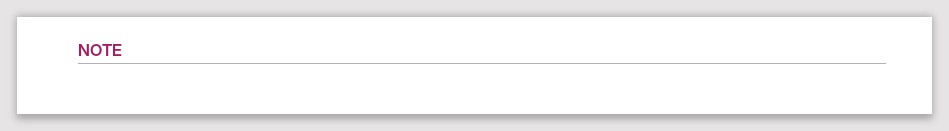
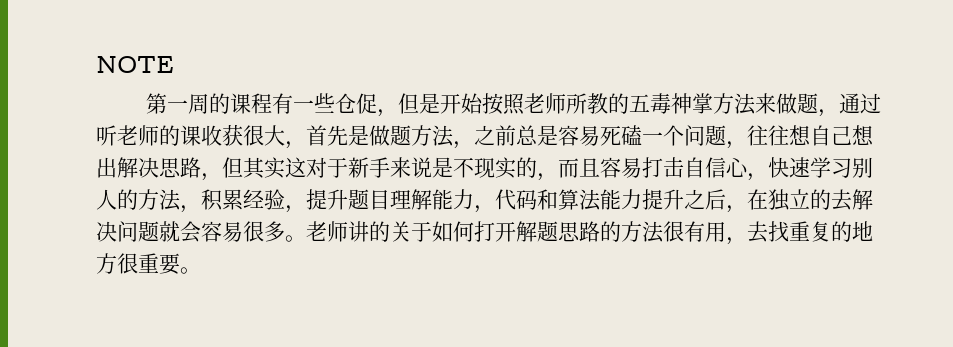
+ 第一周的课程有一些仓促，但是开始按照老师所教的五毒神掌方法来做题，通过听老师的课收获很大，首先是做题方法，之前总是容易死磕一个问题，往往想自己想出解决思路，但其实这对于新手来说是不现实的，而且容易打击自信心，快速学习别人的方法，积累经验，提升题目理解能力，代码和算法能力提升之后，在独立的去解决问题就会容易很多。老师讲的关于如何打开解题思路的方法很有用，去找重复的地方很重要。

